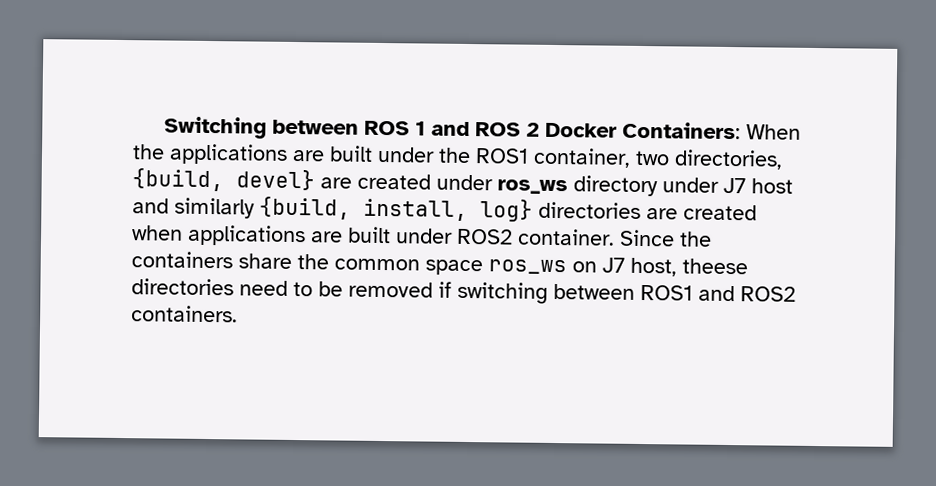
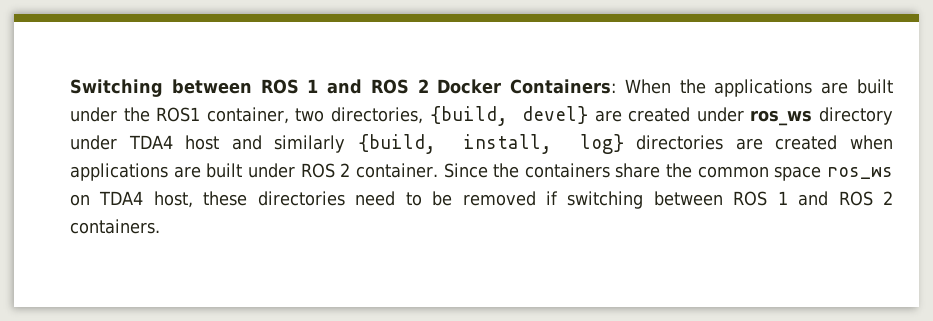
- Switching between ROS 1 and ROS 2 Docker Containers: When the applications are built under the ROS1 container, two directories, {build, devel} are created under ros_ws directory under J7 host and similarly {build, install, log} directories are created when applications are built under ROS2 container.
+ Switching between ROS 1 and ROS 2 Docker Containers: When the applications are built under the ROS1 container, two directories, {build, devel} are created under ros_ws directory under TDA4 host and similarly {build, install, log} directories are created when applications are built under ROS 2 container.
- Since the containers share the common space ros_ws on J7 host, theese directories need to be removed if switching between ROS1 and ROS2 containers.
+ Since the containers share the common space ros_ws on TDA4 host, these directories need to be removed if switching between ROS 1 and ROS 2 containers.

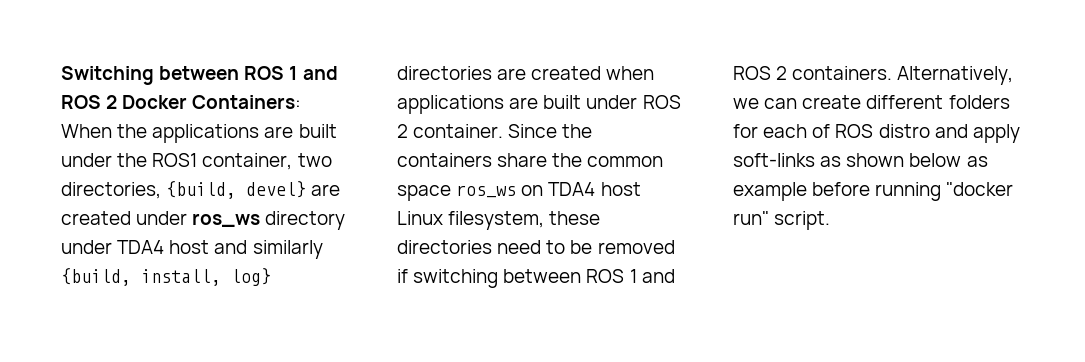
- Since the containers share the common space ros_ws on TDA4 host, these directories need to be removed if switching between ROS 1 and ROS 2 containers.
+ Since the containers share the common space ros_ws on TDA4 host Linux filesystem, these directories need to be removed if switching between ROS 1 and ROS 2 containers.
+ Alternatively, we can create different folders for each of ROS distro and apply soft-links as shown below as example before running "docker run" script.

